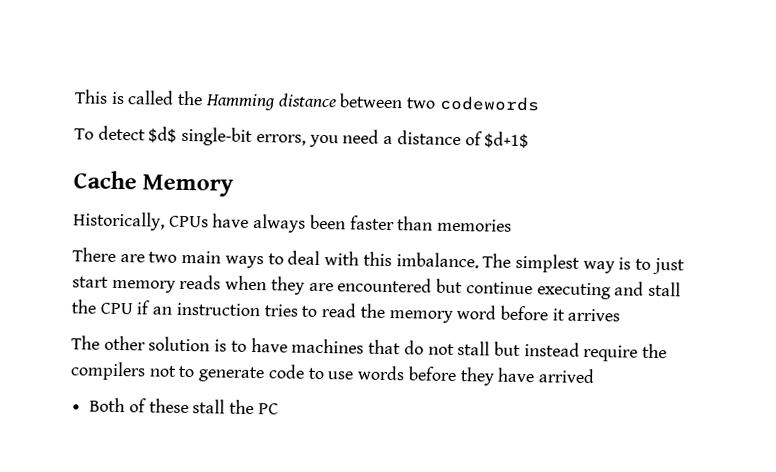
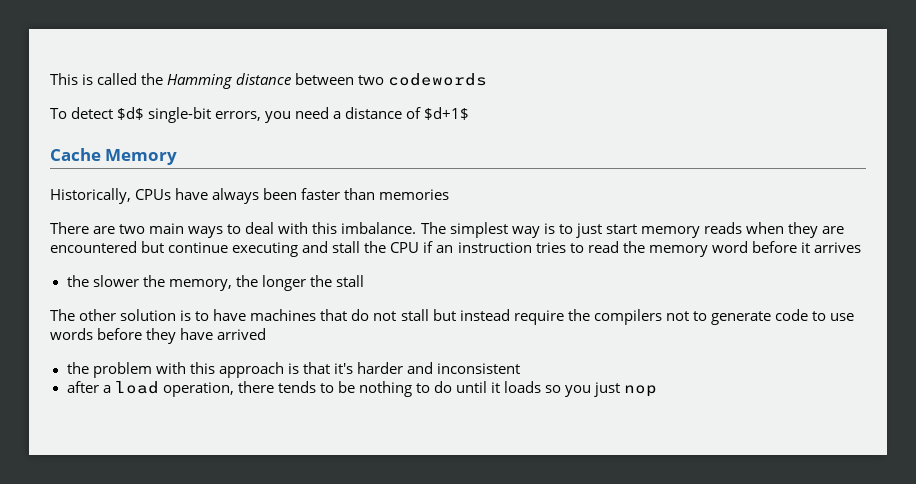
+ the slower the memory, the longer the stall
- Both of these stall the PC
+ the problem with this approach is that it's harder and inconsistent
+ after a load operation, there tends to be nothing to do until it loads so you just nop

